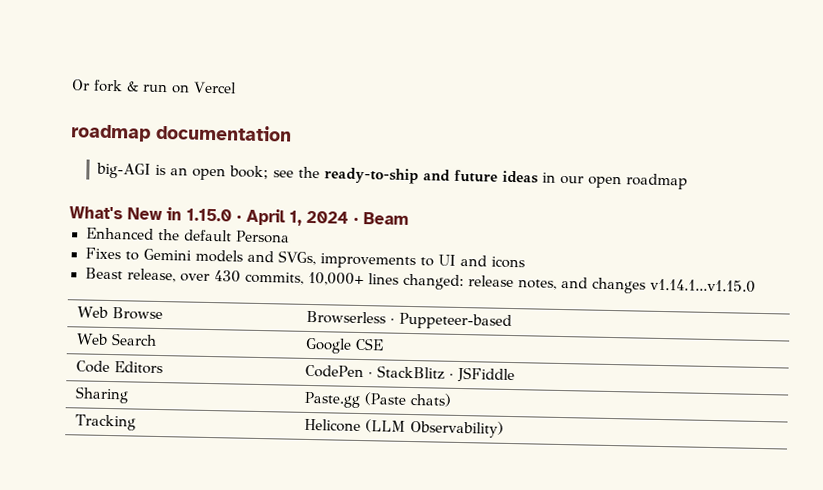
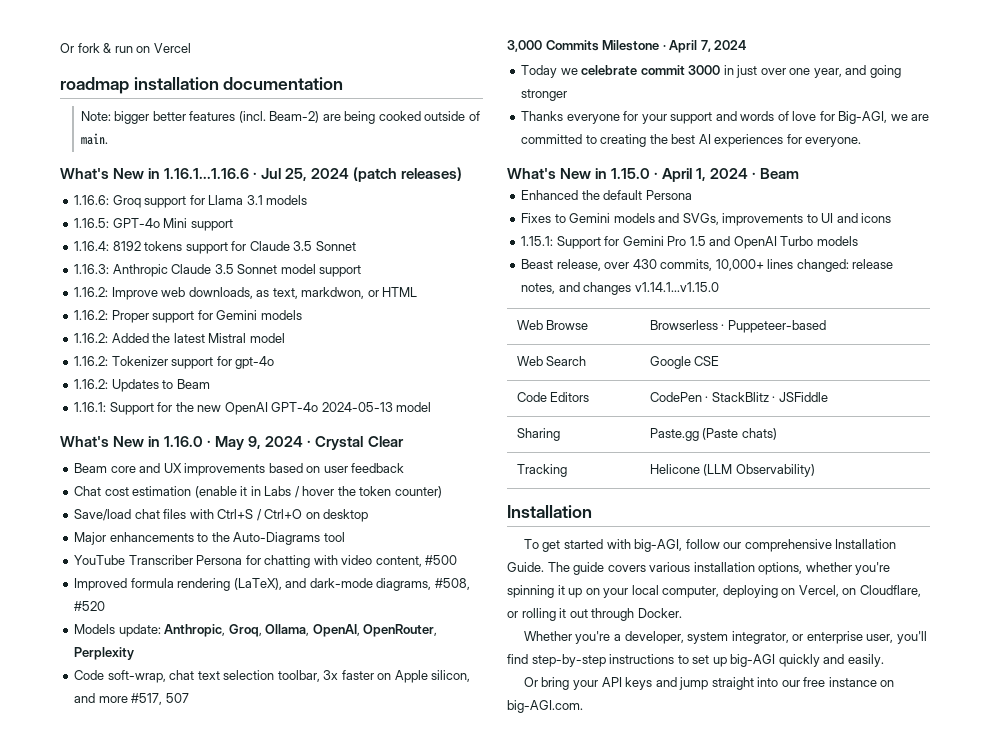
- roadmap documentation
+ roadmap installation documentation
- big-AGI is an open book; see the ready-to-ship and future ideas in our open roadmap
+ Note: bigger better features (incl. Beam-2) are being cooked outside of main.
+ What's New in 1.16.1...1.16.6 · Jul 25, 2024 (patch releases)
+ 1.16.6: Groq support for Llama 3.1 models
+ 1.16.5: GPT-4o Mini support
+ 1.16.4: 8192 tokens support for Claude 3.5 Sonnet
+ 1.16.3: Anthropic Claude 3.5 Sonnet model support
+ 1.16.2: Improve web downloads, as text, markdwon, or HTML
+ 1.16.2: Proper support for Gemini models
+ 1.16.2: Added the latest Mistral model
+ 1.16.2: Tokenizer support for gpt-4o
+ 1.16.2: Updates to Beam
+ 1.16.1: Support for the new OpenAI GPT-4o 2024-05-13 model
+ What's New in 1.16.0 · May 9, 2024 · Crystal Clear
+ Beam core and UX improvements based on user feedback
+ Chat cost estimation (enable it in Labs / hover the token counter)
+ Save/load chat files with Ctrl+S / Ctrl+O on desktop
+ Major enhancements to the Auto-Diagrams tool
+ YouTube Transcriber Persona for chatting with video content, #500
+ Improved formula rendering (LaTeX), and dark-mode diagrams, #508, #520
+ Models update: Anthropic, Groq, Ollama, OpenAI, OpenRouter, Perplexity
+ Code soft-wrap, chat text selection toolbar, 3x faster on Apple silicon, and more #517, 507
+ 3,000 Commits Milestone · April 7, 2024
+ Today we celebrate commit 3000 in just over one year, and going stronger
+ Thanks everyone for your support and words of love for Big-AGI, we are committed to creating the best AI experiences for everyone.
+ 1.15.1: Support for Gemini Pro 1.5 and OpenAI Turbo models
  Tracking | Helicone (LLM Observability)
+ Installation
+ To get started with big-AGI, follow our comprehensive Installation Guide. The guide covers various installation options, whether you're spinning it up on your local computer, deploying on Vercel, on Cloudflare, or rolling it out through Docker.
+ Whether you're a developer, system integrator, or enterprise user, you'll find step-by-step instructions to set up big-AGI quickly and easily.
+ Or bring your API keys and jump straight into our free instance on big-AGI.com.

